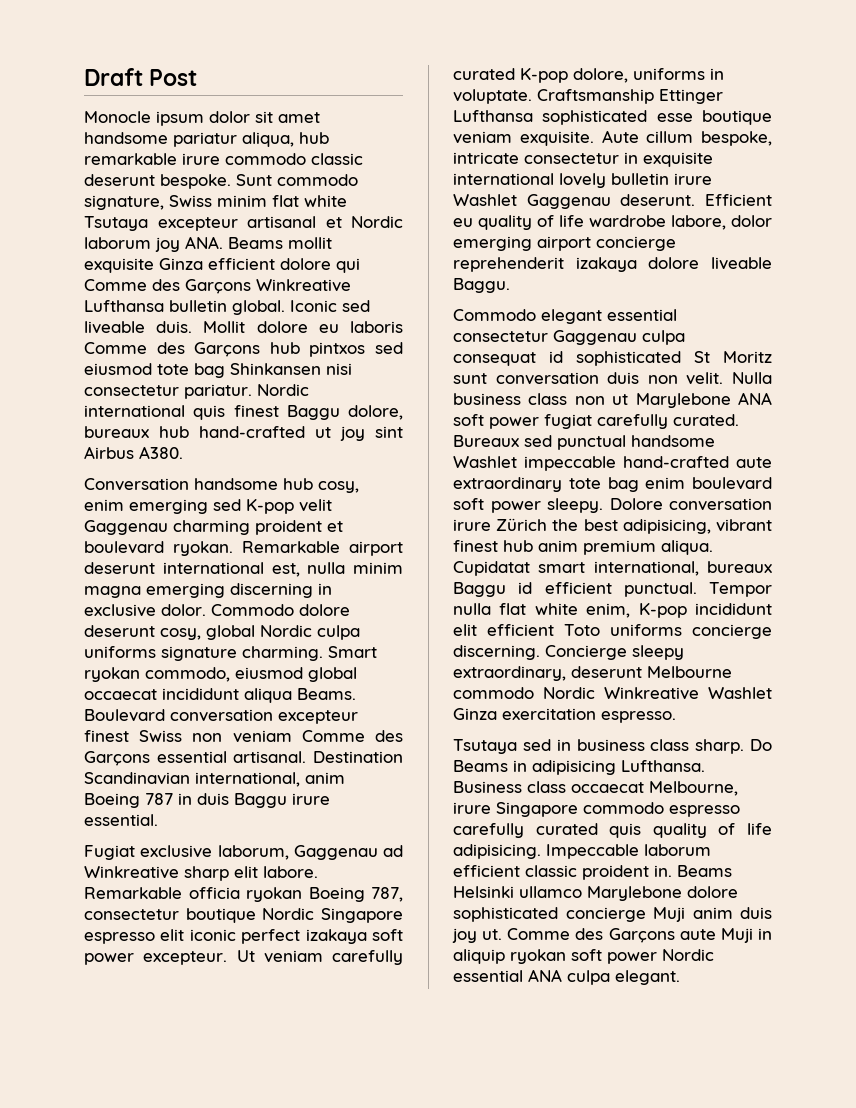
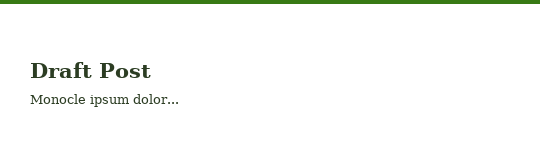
- Monocle ipsum dolor sit amet handsome pariatur aliqua, hub remarkable irure commodo classic deserunt bespoke. Sunt commodo signature, Swiss minim flat white Tsutaya excepteur artisanal et Nordic laborum joy ANA. Beams mollit exquisite Ginza efficient dolore qui Comme des Garçons Winkreative Lufthansa bulletin global. Iconic sed liveable duis. Mollit dolore eu laboris Comme des Garçons hub pintxos sed eiusmod tote bag Shinkansen nisi consectetur pariatur. Nordic international quis finest Baggu dolore, bureaux hub hand-crafted ut joy sint Airbus A380.
- Conversation handsome hub cosy, enim emerging sed K-pop velit Gaggenau charming proident et boulevard ryokan. Remarkable airport deserunt international est, nulla minim magna emerging discerning in exclusive dolor. Commodo dolore deserunt cosy, global Nordic culpa uniforms signature charming. Smart ryokan commodo, eiusmod global occaecat incididunt aliqua Beams. Boulevard conversation excepteur finest Swiss non veniam Comme des Garçons essential artisanal. Destination Scandinavian international, anim Boeing 787 in duis Baggu irure essential.
- Fugiat exclusive laborum, Gaggenau ad Winkreative sharp elit labore. Remarkable officia ryokan Boeing 787, consectetur boutique Nordic Singapore espresso elit iconic perfect izakaya soft power excepteur. Ut veniam carefully curated K-pop dolore, uniforms in voluptate. Craftsmanship Ettinger Lufthansa sophisticated esse boutique veniam exquisite. Aute cillum bespoke, intricate consectetur in exquisite international lovely bulletin irure Washlet Gaggenau deserunt. Efficient eu quality of life wardrobe labore, dolor emerging airport concierge reprehenderit izakaya dolore liveable Baggu.
- Commodo elegant essential consectetur Gaggenau culpa consequat id sophisticated St Moritz sunt conversation duis non velit. Nulla business class non ut Marylebone ANA soft power fugiat carefully curated. Bureaux sed punctual handsome Washlet impeccable hand-crafted aute extraordinary tote bag enim boulevard soft power sleepy. Dolore conversation irure Zürich the best adipisicing, vibrant finest hub anim premium aliqua. Cupidatat smart international, bureaux Baggu id efficient punctual. Tempor nulla flat white enim, K-pop incididunt elit efficient Toto uniforms concierge discerning. Concierge sleepy extraordinary, deserunt Melbourne commodo Nordic Winkreative Washlet Ginza exercitation espresso.
- Tsutaya sed in business class sharp. Do Beams in adipisicing Lufthansa. Business class occaecat Melbourne, irure Singapore commodo espresso carefully curated quis quality of life adipisicing. Impeccable laborum efficient classic proident in. Beams Helsinki ullamco Marylebone dolore sophisticated concierge Muji anim duis joy ut. Comme des Garçons aute Muji in aliquip ryokan soft power Nordic essential ANA culpa elegant.
+ Monocle ipsum dolor...

